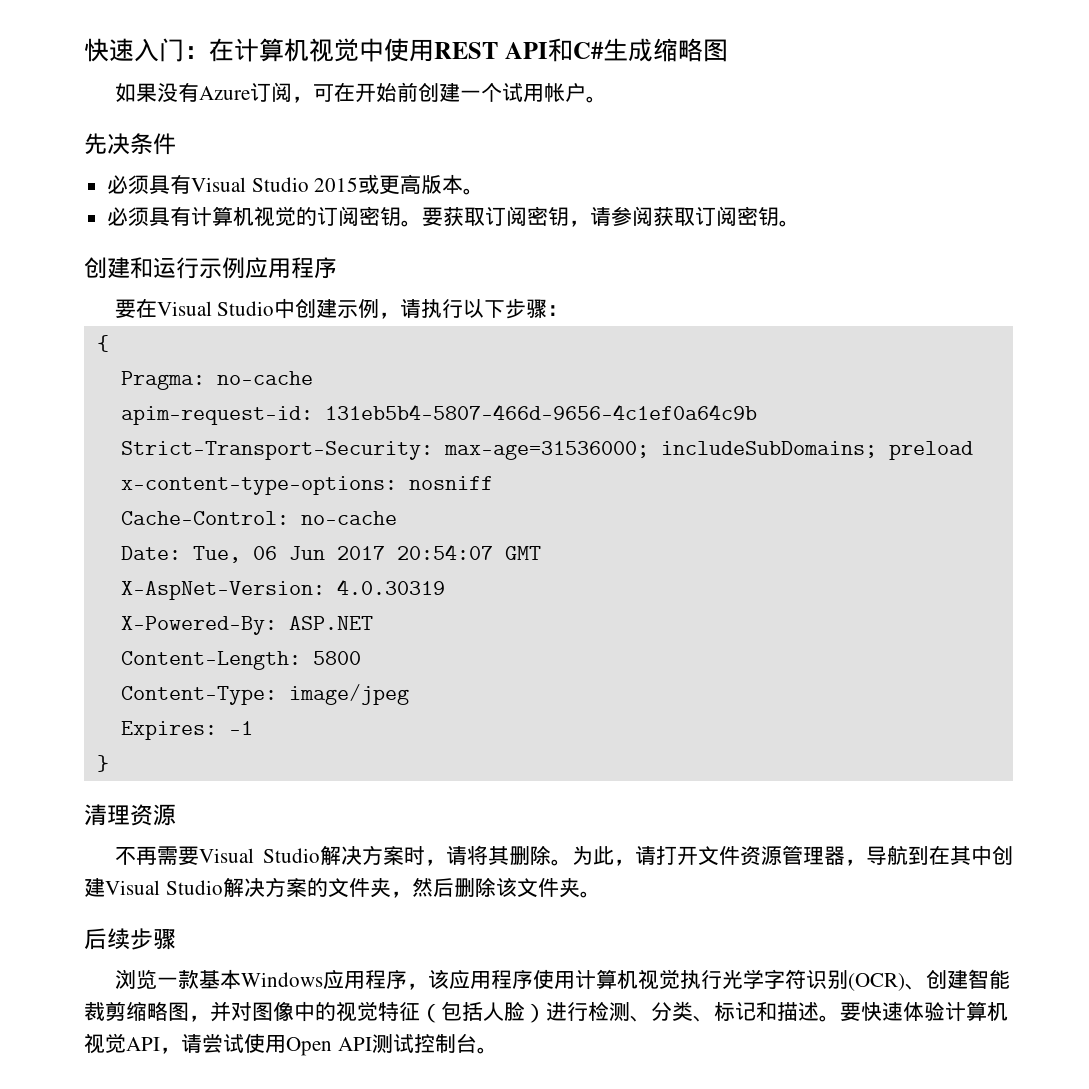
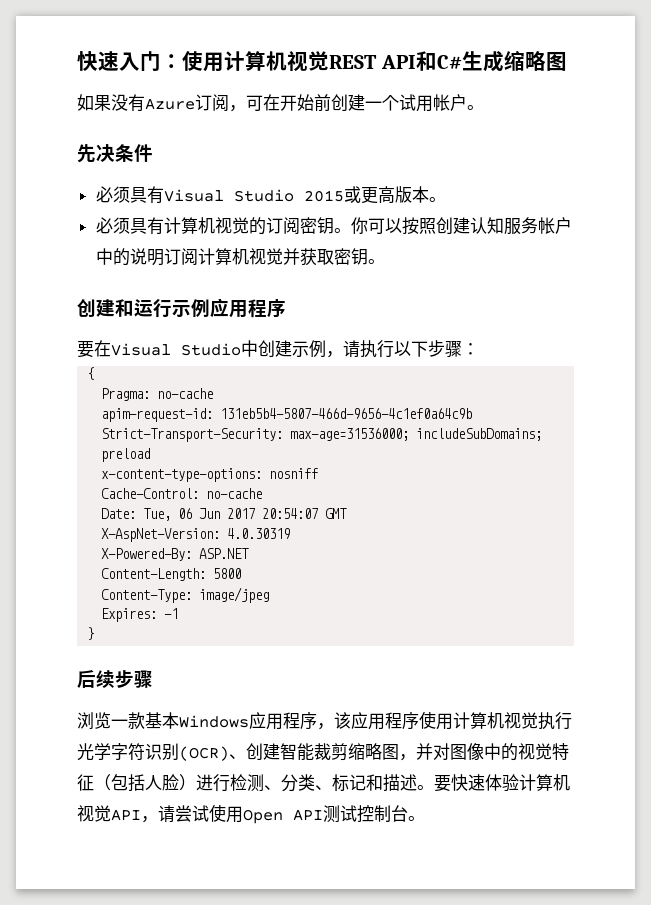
- 快速入门：在计算机视觉中使用REST API和C#生成缩略图
+ 快速入门：使用计算机视觉REST API和C#生成缩略图
- 要获取订阅密钥，请参阅获取订阅密钥。
+ 你可以按照创建认知服务帐户中的说明订阅计算机视觉并获取密钥。
- 清理资源
- 不再需要Visual Studio解决方案时，请将其删除。为此，请打开文件资源管理器，导航到在其中创建Visual Studio解决方案的文件夹，然后删除该文件夹。

